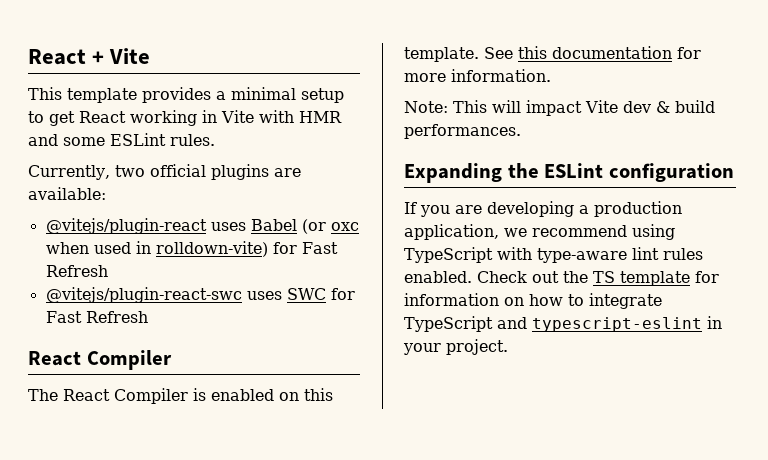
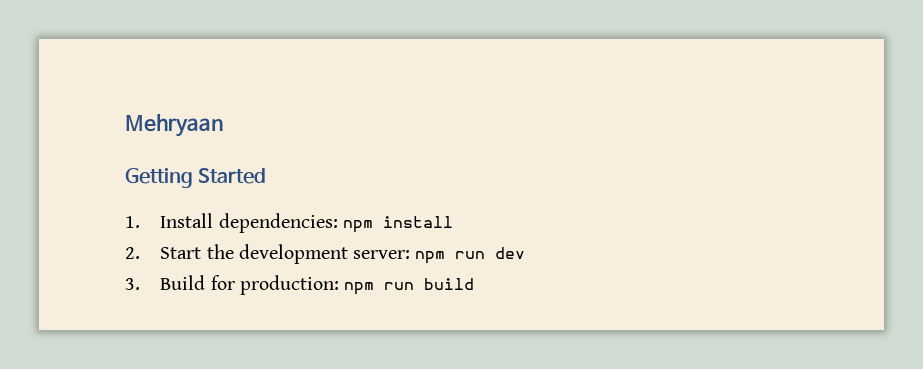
- React + Vite
- This template provides a minimal setup to get React working in Vite with HMR and some ESLint rules.
- Currently, two official plugins are available:
- @vitejs/plugin-react uses Babel (or oxc when used in rolldown-vite) for Fast Refresh
- @vitejs/plugin-react-swc uses SWC for Fast Refresh
- React Compiler
- The React Compiler is enabled on this template. See this documentation for more information.
- Note: This will impact Vite dev & build performances.
- Expanding the ESLint configuration
- If you are developing a production application, we recommend using TypeScript with type-aware lint rules enabled. Check out the TS template for information on how to integrate TypeScript and typescript-eslint in your project.
+ Mehryaan
+ Getting Started
+ 1. Install dependencies: npm install
+ 2. Start the development server: npm run dev
+ 3. Build for production: npm run build

